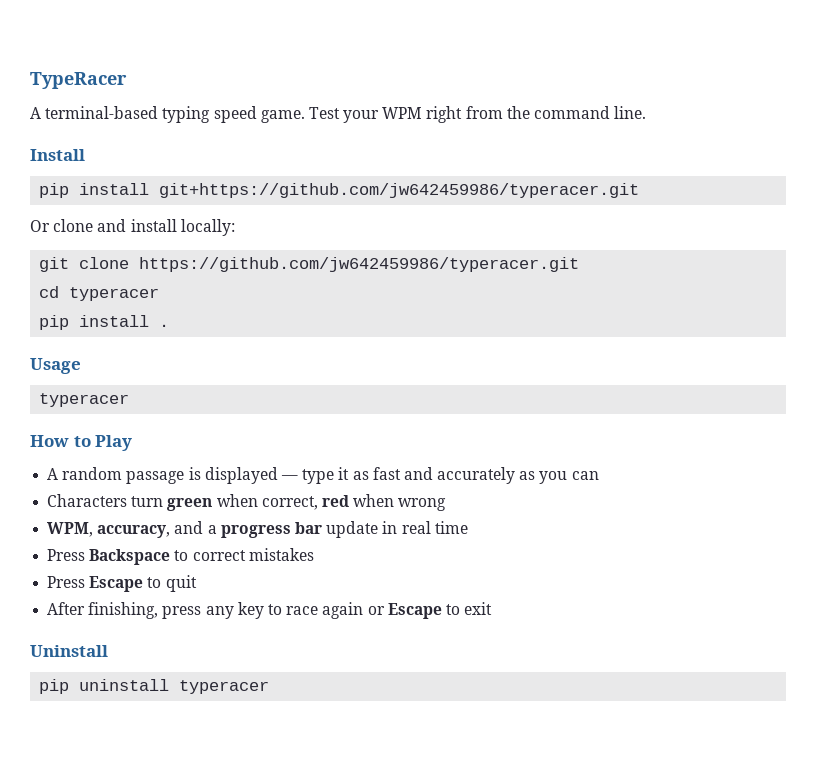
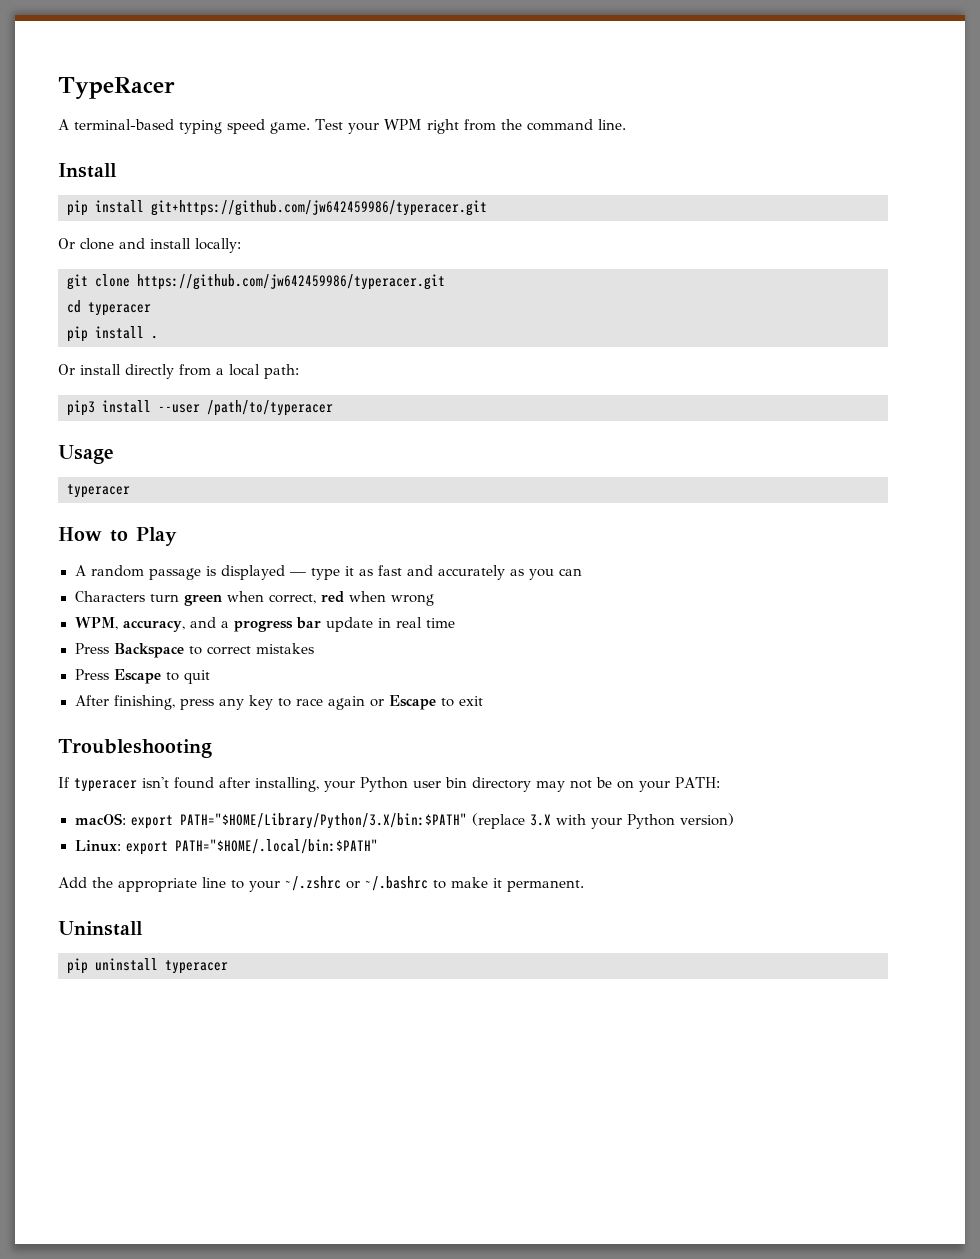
+ Or install directly from a local path:
+ pip3 install --user /path/to/typeracer
+ Troubleshooting
+ If typeracer isn't found after installing, your Python user bin directory may not be on your PATH:
+ macOS: export PATH="$HOME/Library/Python/3.X/bin:$PATH" (replace 3.X with your Python version)
+ Linux: export PATH="$HOME/.local/bin:$PATH"
+ Add the appropriate line to your ~/.zshrc or ~/.bashrc to make it permanent.

